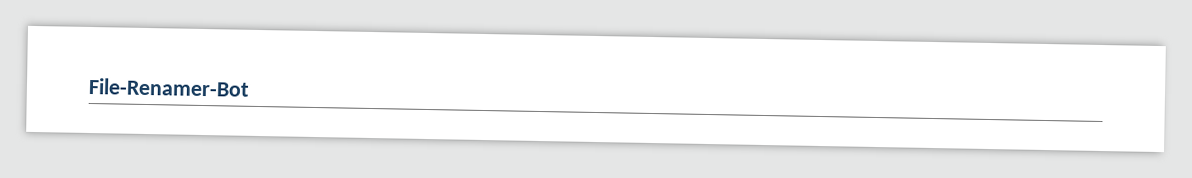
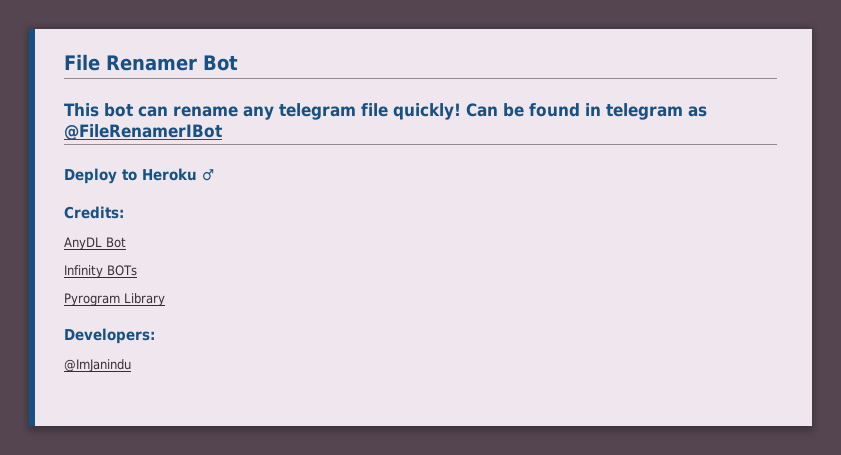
- File-Renamer-Bot
+ File Renamer Bot
+ This bot can rename any telegram file quickly! Can be found in telegram as @FileRenamerIBot
+ Deploy to Heroku ♂
+ Credits:
+ AnyDL Bot
+ Infinity BOTs
+ Pyrogram Library
+ Developers:
+ @ImJanindu

